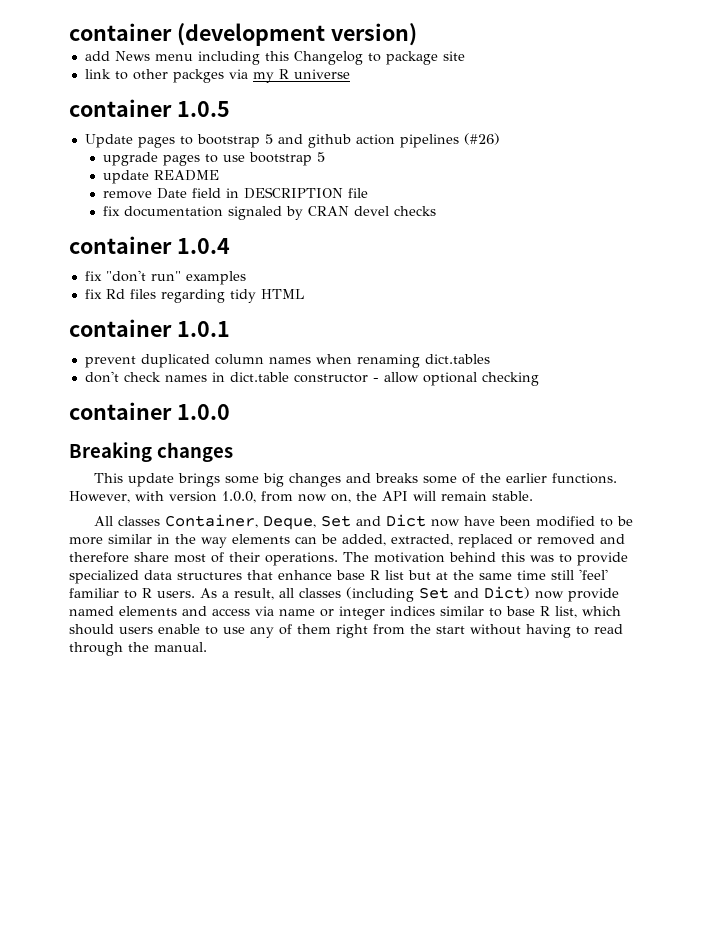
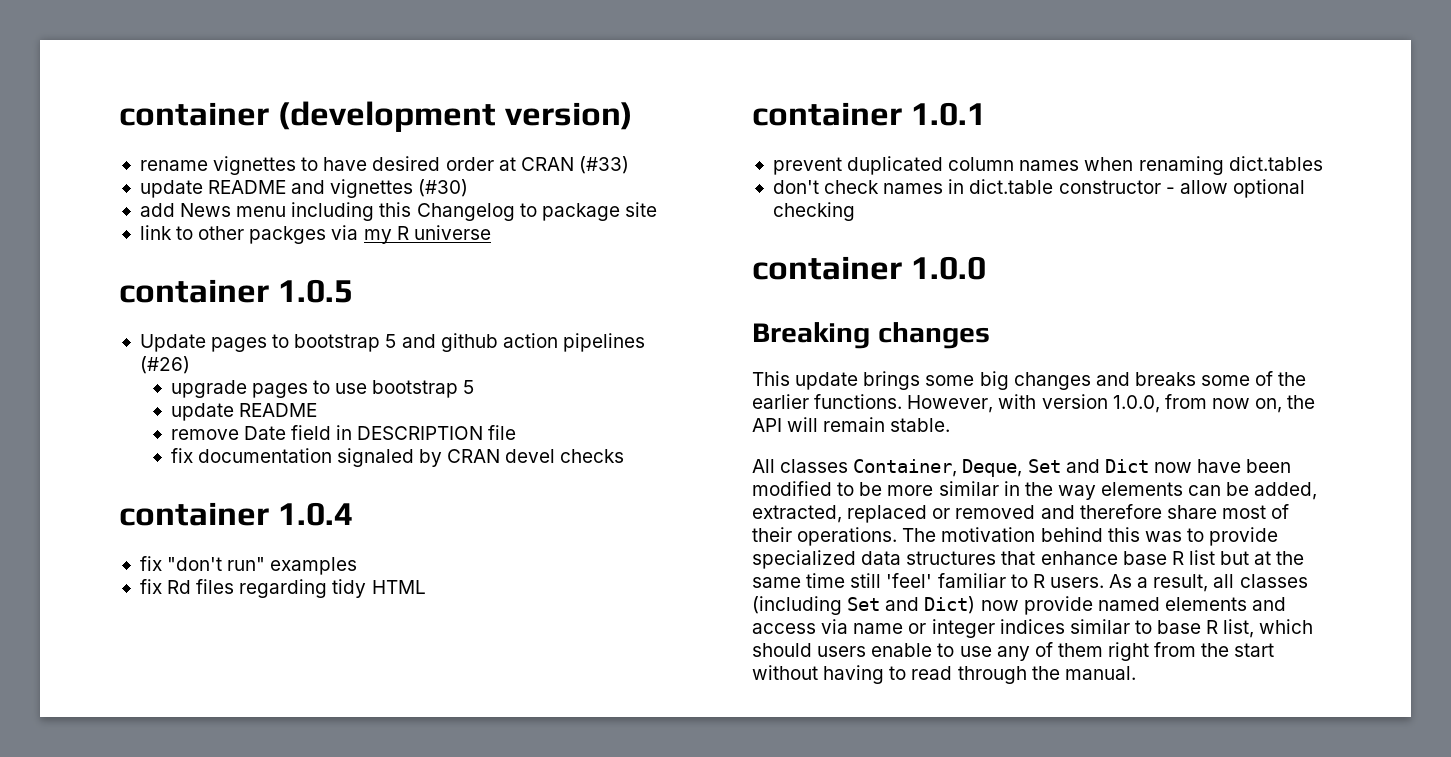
+ rename vignettes to have desired order at CRAN (#33)
+ update README and vignettes (#30)

